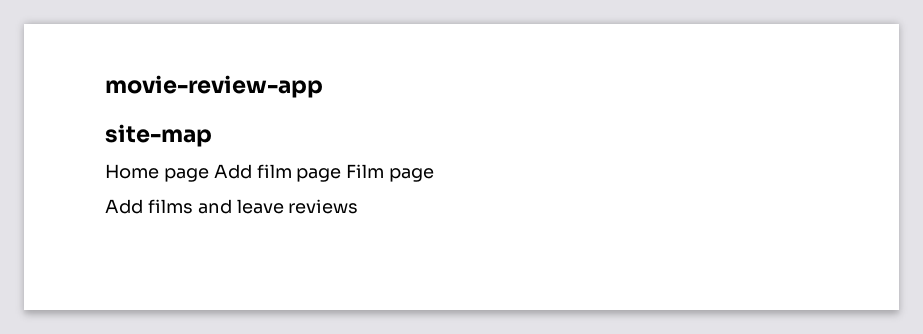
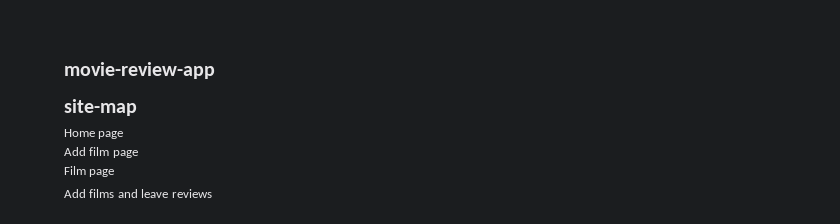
- Home page Add film page Film page
+ Home page
+ Add film page
+ Film page

